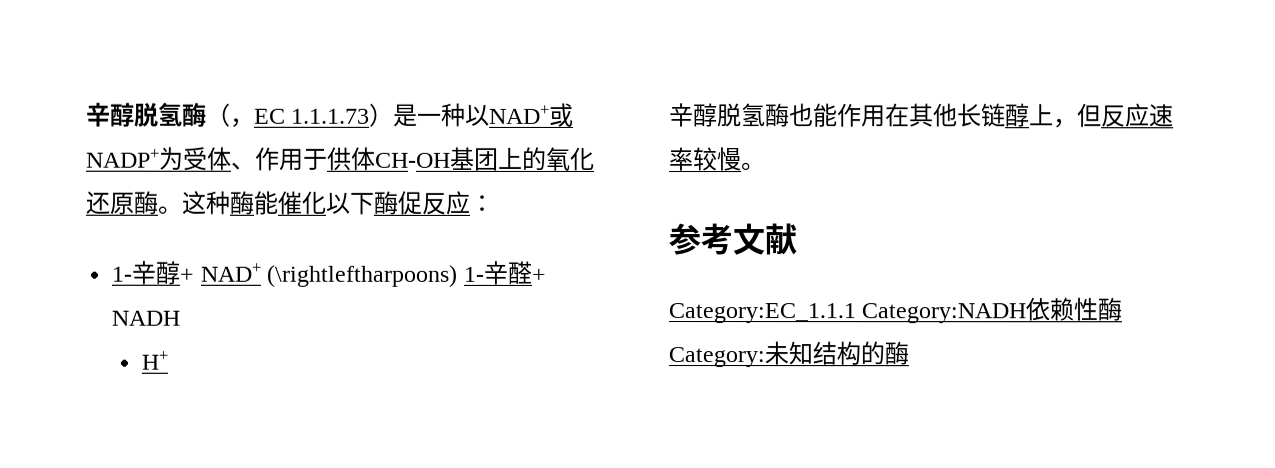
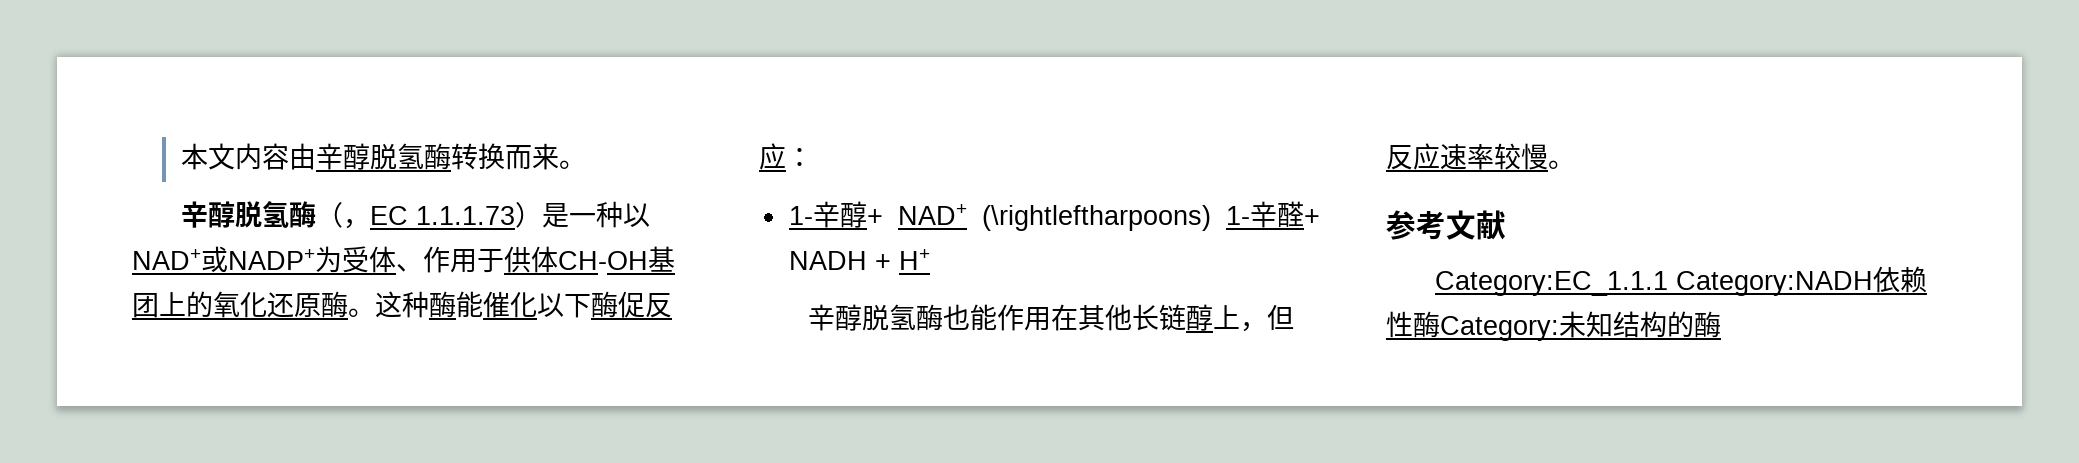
+ 本文内容由辛醇脱氢酶转换而来。
- 1-辛醇+ NAD+ (\rightleftharpoons) 1-辛醛+ NADH
- H+
+ 1-辛醇+ NAD+ (\rightleftharpoons) 1-辛醛+ NADH + H+

